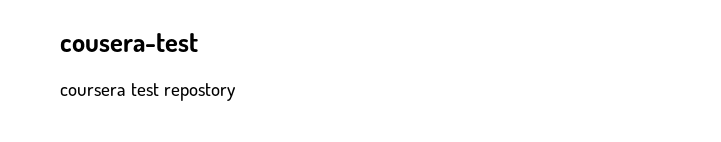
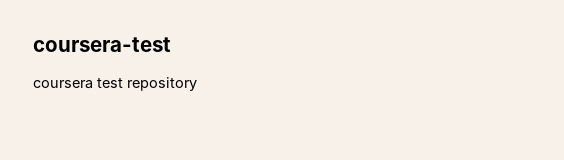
- cousera-test
+ coursera-test
- coursera test repostory
+ coursera test repository

